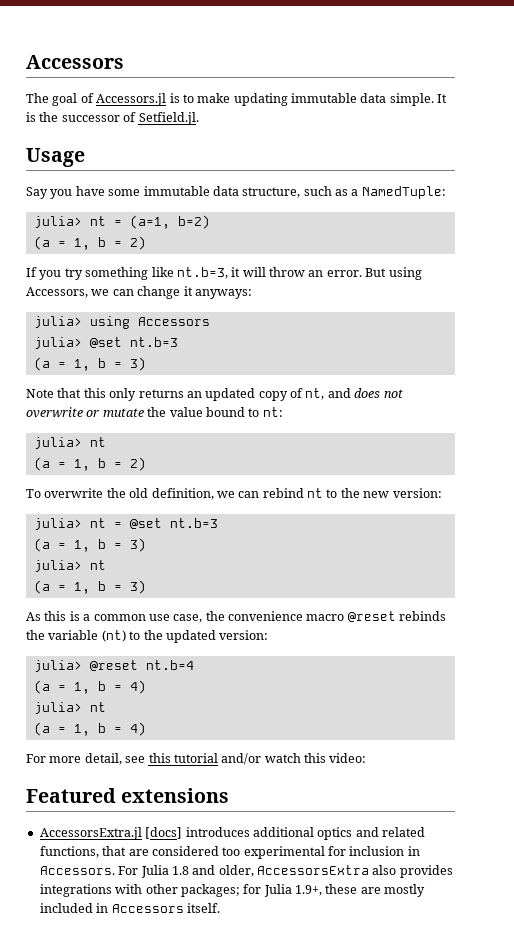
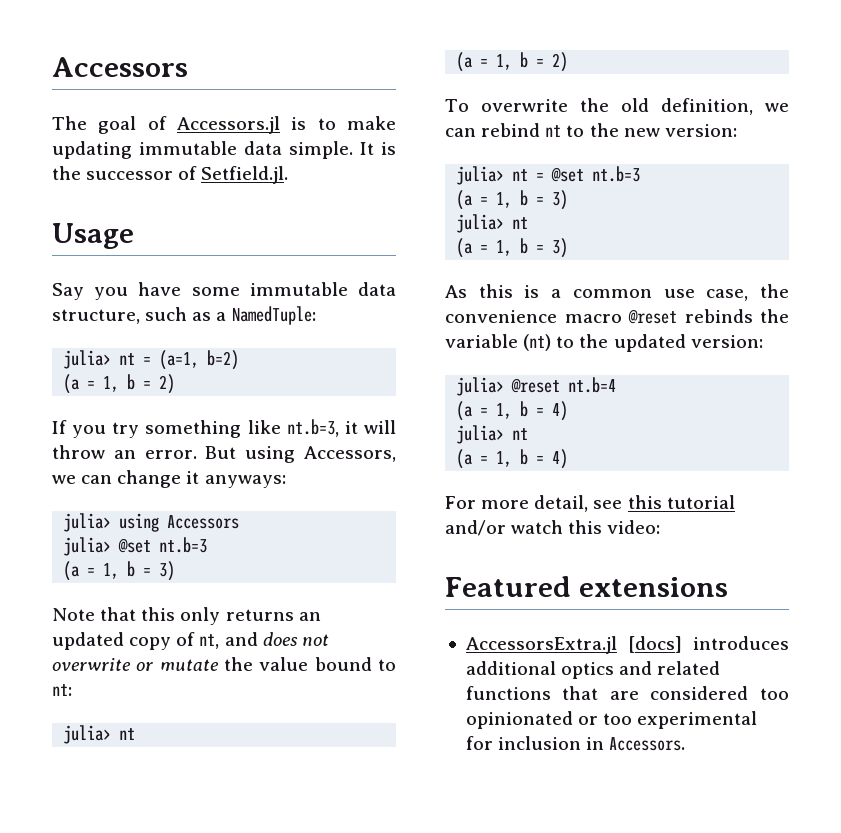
- AccessorsExtra.jl [docs] introduces additional optics and related functions, that are considered too experimental for inclusion in Accessors. For Julia 1.8 and older, AccessorsExtra also provides integrations with other packages; for Julia 1.9+, these are mostly included in Accessors itself.
+ AccessorsExtra.jl [docs] introduces additional optics and related functions that are considered too opinionated or too experimental for inclusion in Accessors.

